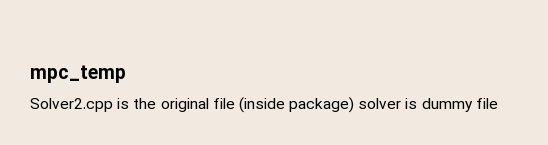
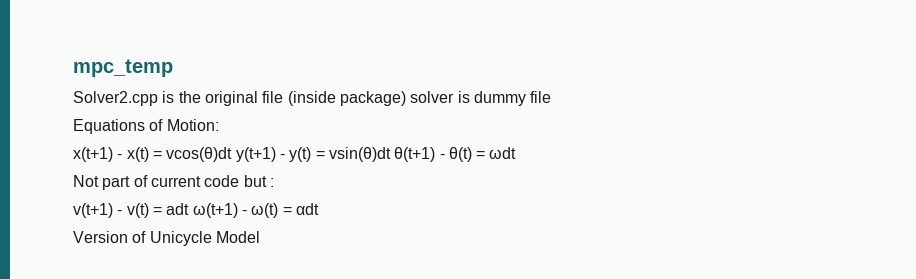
+ Equations of Motion:
+ x(t+1) - x(t) = vcos(θ)dt y(t+1) - y(t) = vsin(θ)dt θ(t+1) - θ(t) = ωdt
+ Not part of current code but :
+ v(t+1) - v(t) = adt ω(t+1) - ω(t) = αdt
+ Version of Unicycle Model

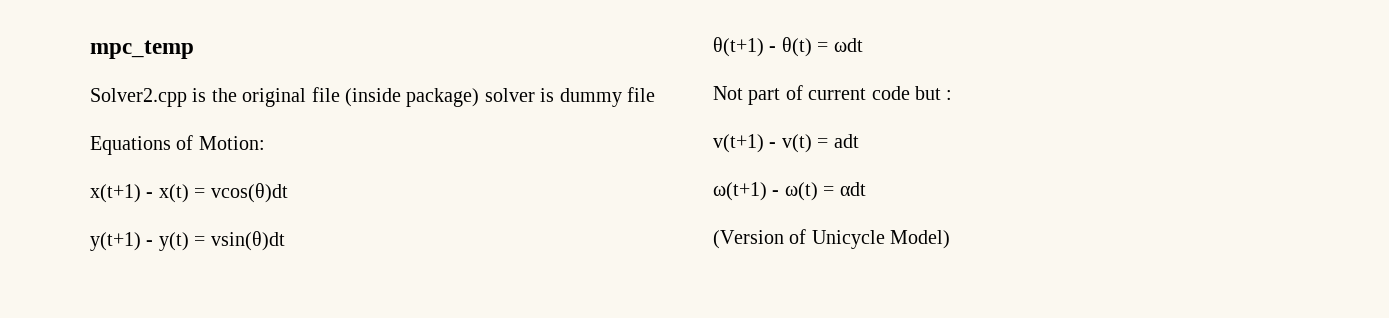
- x(t+1) - x(t) = vcos(θ)dt y(t+1) - y(t) = vsin(θ)dt θ(t+1) - θ(t) = ωdt
+ x(t+1) - x(t) = vcos(θ)dt
+ y(t+1) - y(t) = vsin(θ)dt
+ θ(t+1) - θ(t) = ωdt
- v(t+1) - v(t) = adt ω(t+1) - ω(t) = αdt
+ v(t+1) - v(t) = adt
+ ω(t+1) - ω(t) = αdt
- Version of Unicycle Model
+ (Version of Unicycle Model)

